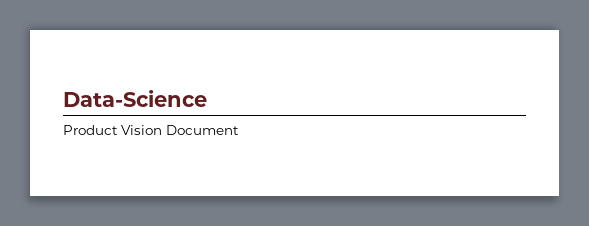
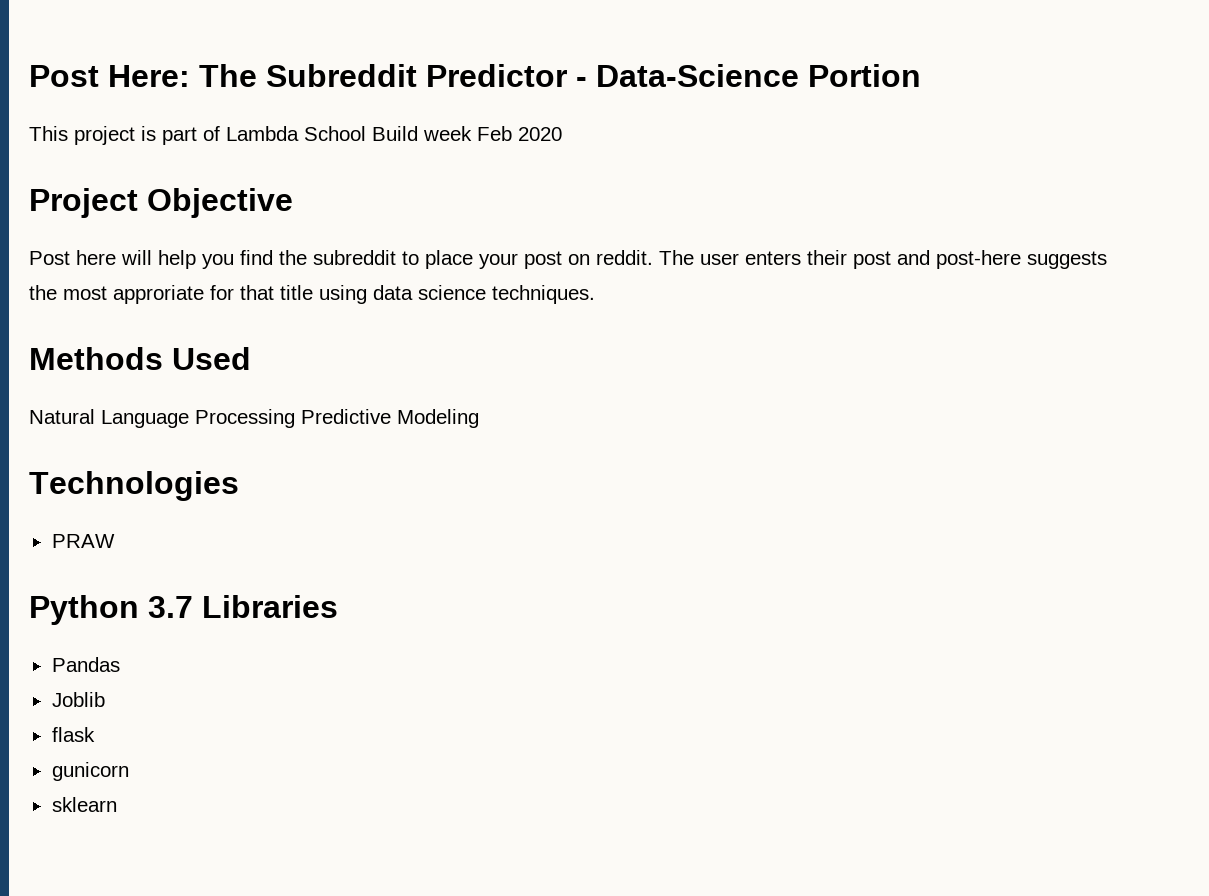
- Data-Science
- Product Vision Document
+ Post Here: The Subreddit Predictor - Data-Science Portion
+ This project is part of Lambda School Build week Feb 2020
+ Project Objective
+ Post here will help you find the subreddit to place your post on reddit. The user enters their post and post-here suggests the most approriate for that title using data science techniques.
+ Methods Used
+ Natural Language Processing Predictive Modeling
+ Technologies
+ PRAW
+ Python 3.7 Libraries
+ Pandas
+ Joblib
+ flask
+ gunicorn
+ sklearn

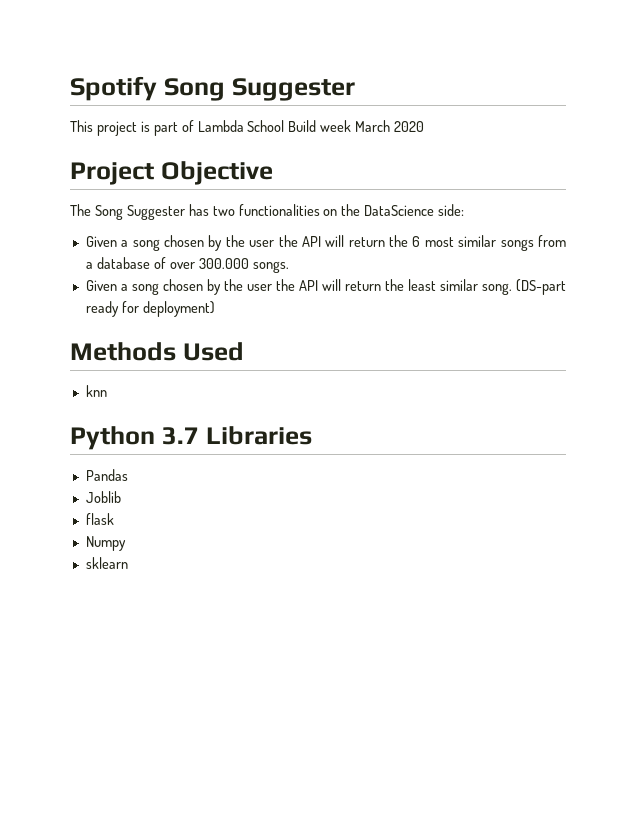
- Post Here: The Subreddit Predictor - Data-Science Portion
+ Spotify Song Suggester
- This project is part of Lambda School Build week Feb 2020
+ This project is part of Lambda School Build week March 2020
- Post here will help you find the subreddit to place your post on reddit. The user enters their post and post-here suggests the most approriate for that title using data science techniques.
+ The Song Suggester has two functionalities on the DataScience side:
+ Given a song chosen by the user the API will return the 6 most similar songs from a database of over 300.000 songs.
+ Given a song chosen by the user the API will return the least similar song. (DS-part ready for deployment)
  Methods Used
- Natural Language Processing Predictive Modeling
- Technologies
- PRAW
+ knn
- gunicorn
+ Numpy

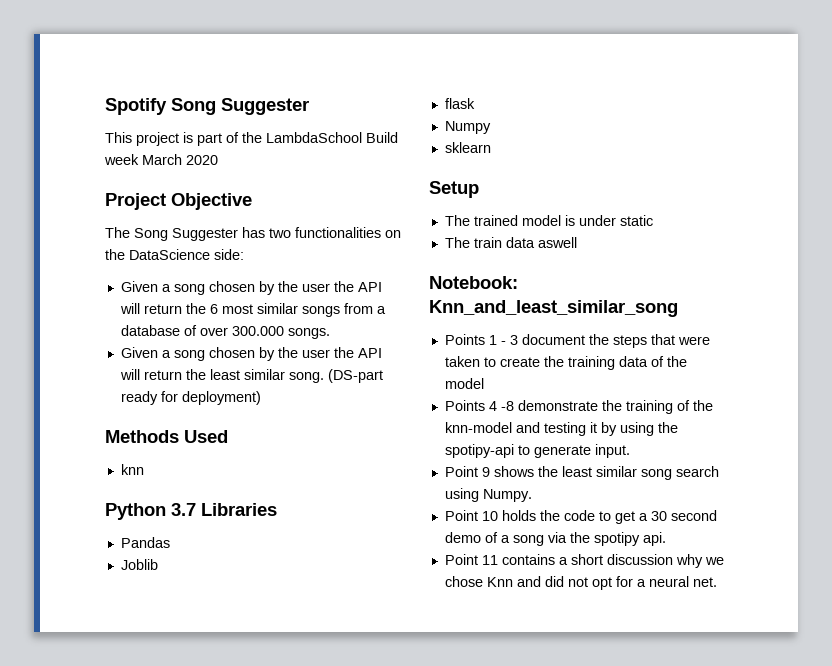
- This project is part of Lambda School Build week March 2020
+ This project is part of the LambdaSchool Build week March 2020
+ Setup
+ The trained model is under static
+ The train data aswell
+ Notebook: Knn_and_least_similar_song
+ Points 1 - 3 document the steps that were taken to create the training data of the model
+ Points 4 -8 demonstrate the training of the knn-model and testing it by using the spotipy-api to generate input.
+ Point 9 shows the least similar song search using Numpy.
+ Point 10 holds the code to get a 30 second demo of a song via the spotipy api.
+ Point 11 contains a short discussion why we chose Knn and did not opt for a neural net.

